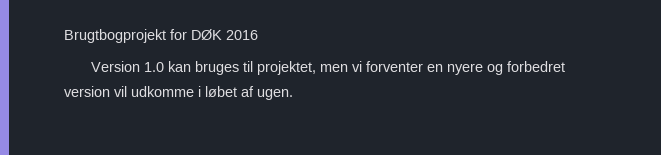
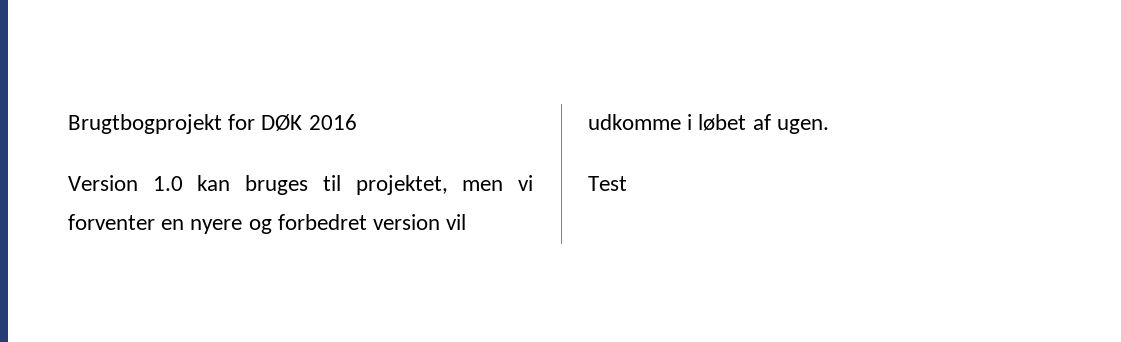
+ Test

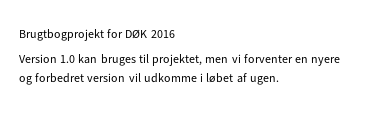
- Test

